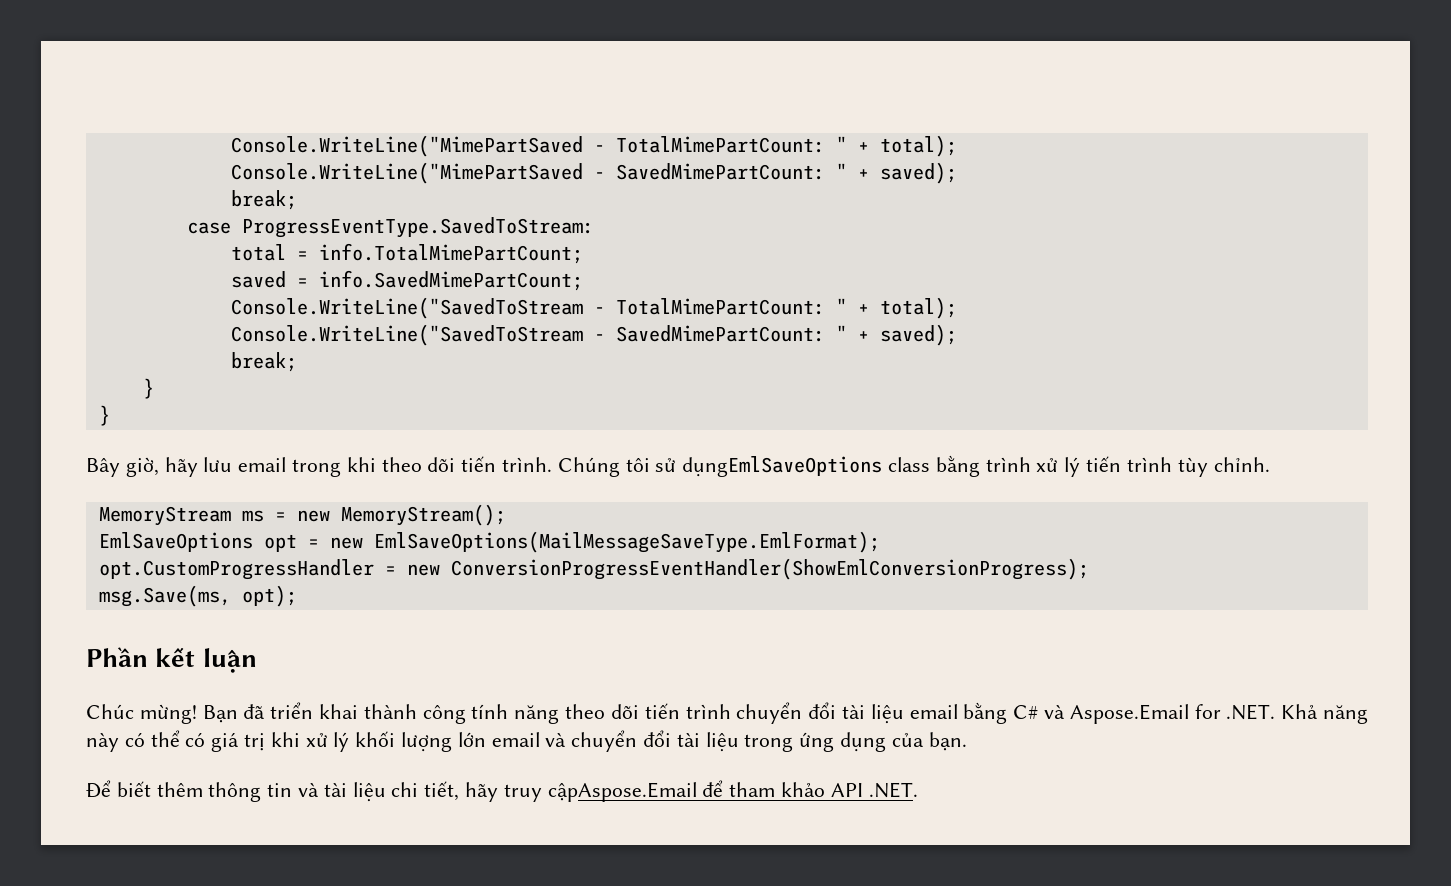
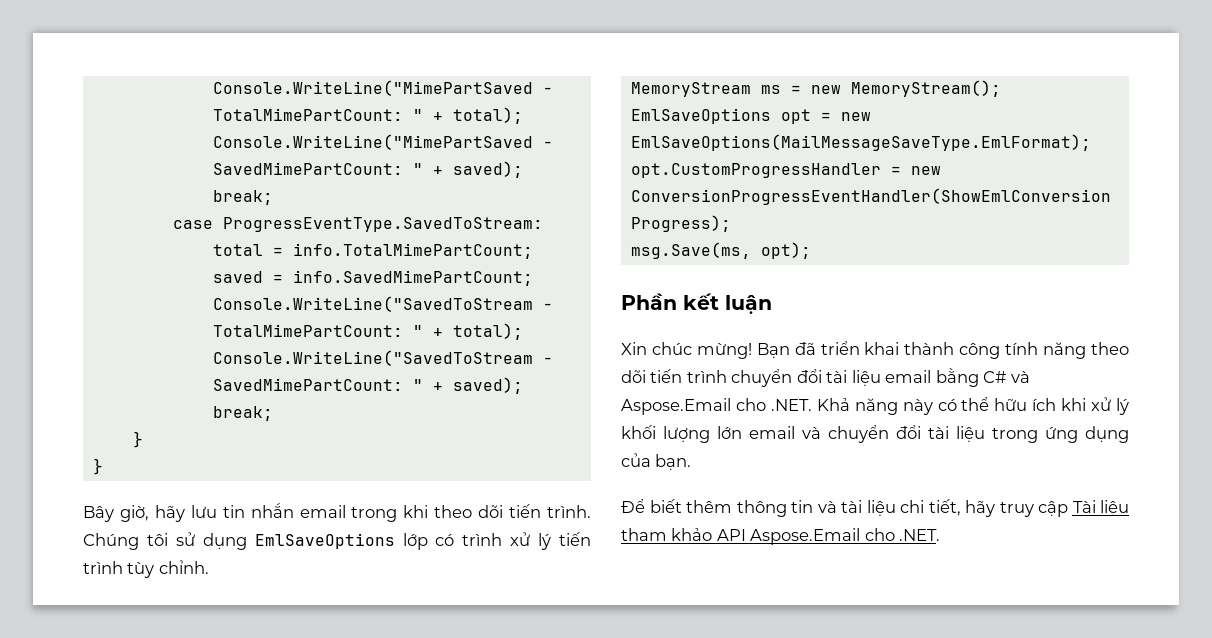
- Bây giờ, hãy lưu email trong khi theo dõi tiến trình.
+ Bây giờ, hãy lưu tin nhắn email trong khi theo dõi tiến trình.
- Chúng tôi sử dụngEmlSaveOptions class bằng trình xử lý tiến trình tùy chỉnh.
+ Chúng tôi sử dụng EmlSaveOptions lớp có trình xử lý tiến trình tùy chỉnh.
- Chúc mừng!
+ Xin chúc mừng!
- Bạn đã triển khai thành công tính năng theo dõi tiến trình chuyển đổi tài liệu email bằng C# và Aspose.Email for .NET. Khả năng này có thể có giá trị khi xử lý khối lượng lớn email và chuyển đổi tài liệu trong ứng dụng của bạn.
+ Bạn đã triển khai thành công tính năng theo dõi tiến trình chuyển đổi tài liệu email bằng C# và Aspose.Email cho .NET. Khả năng này có thể hữu ích khi xử lý khối lượng lớn email và chuyển đổi tài liệu trong ứng dụng của bạn.
- Để biết thêm thông tin và tài liệu chi tiết, hãy truy cậpAspose.Email để tham khảo API .NET.
+ Để biết thêm thông tin và tài liệu chi tiết, hãy truy cập Tài liệu tham khảo API Aspose.Email cho .NET.

